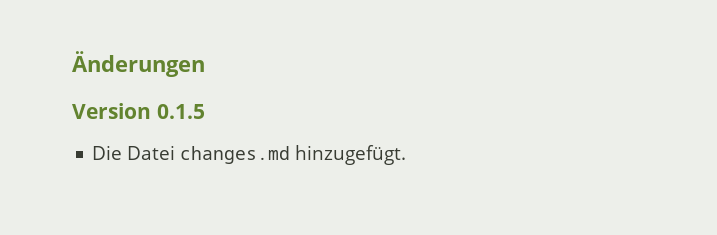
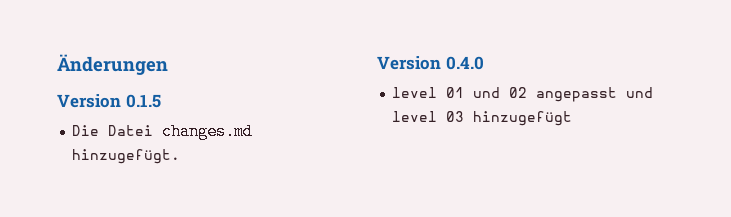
+ Version 0.4.0
+ level 01 und 02 angepasst und level 03 hinzugefügt

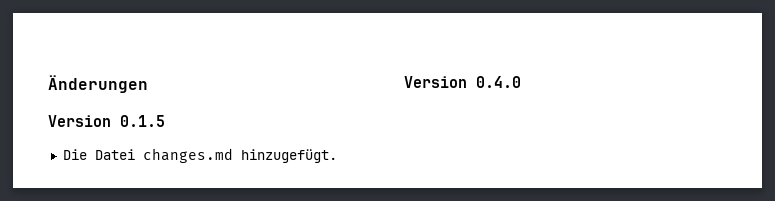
- level 01 und 02 angepasst und level 03 hinzugefügt

